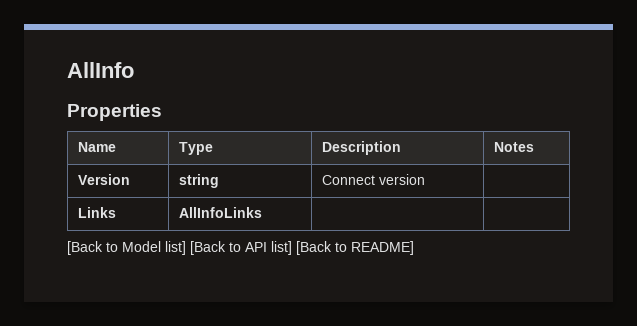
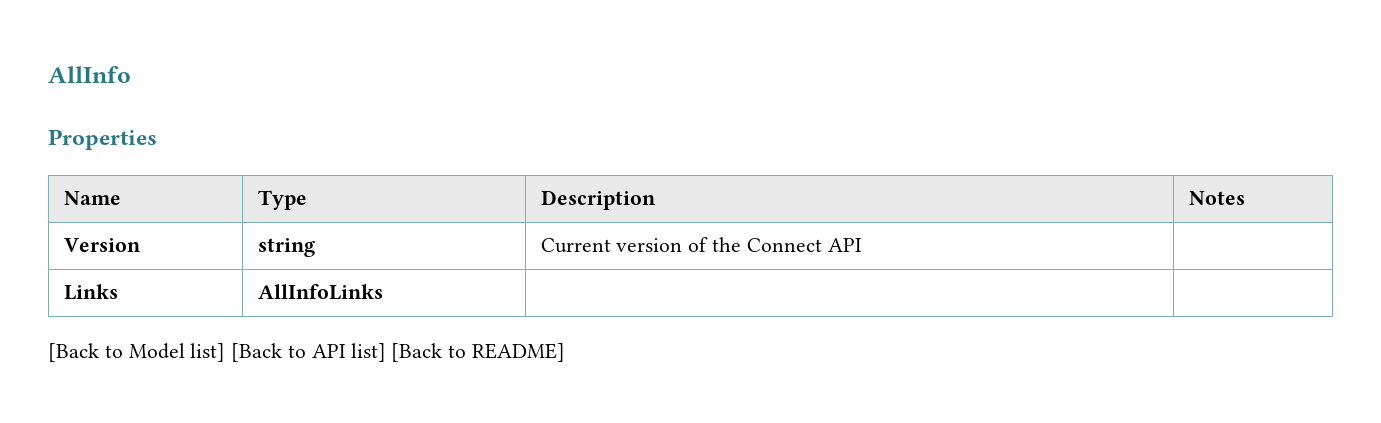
- Version | string | Connect version |
+ Version | string | Current version of the Connect API |

